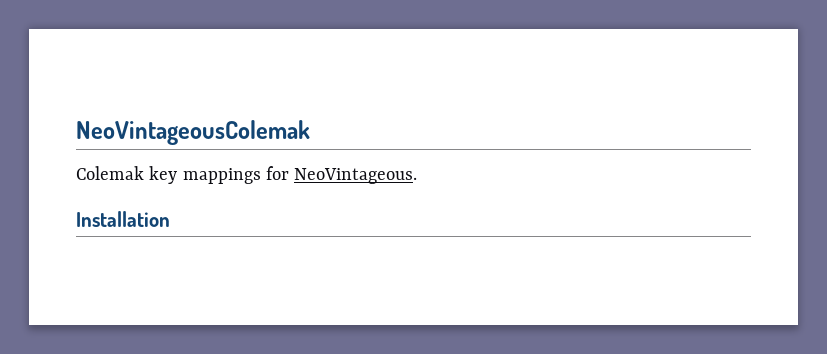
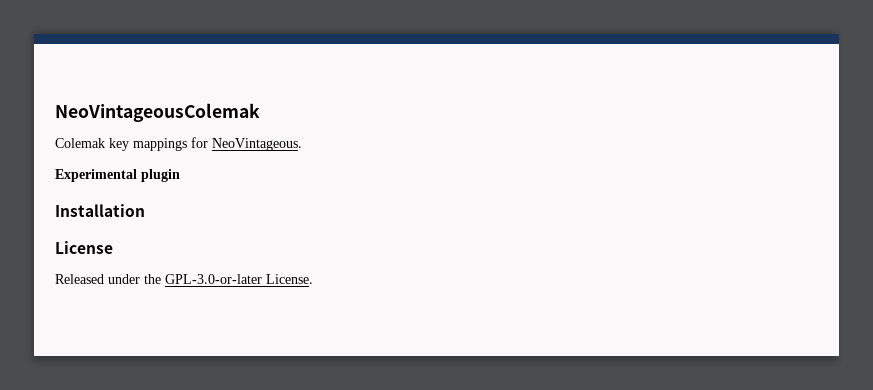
+ Experimental plugin
+ License
+ Released under the GPL-3.0-or-later License.

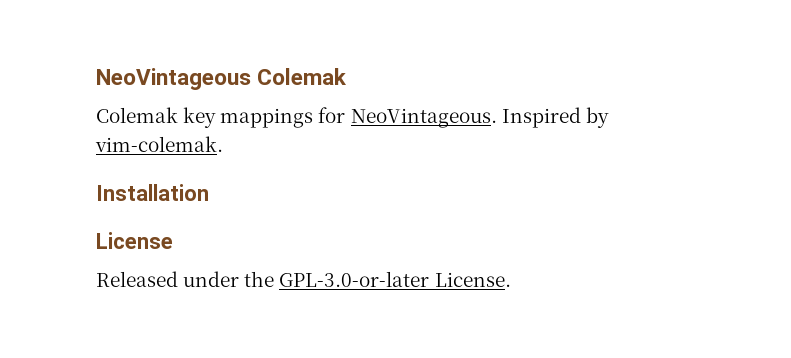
- NeoVintageousColemak
+ NeoVintageous Colemak
- Colemak key mappings for NeoVintageous.
- Experimental plugin
+ Colemak key mappings for NeoVintageous. Inspired by vim-colemak.

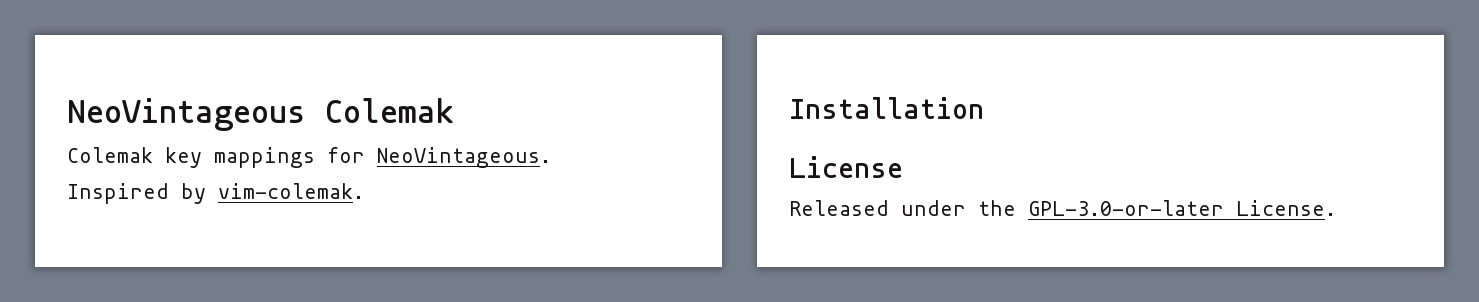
- Colemak key mappings for NeoVintageous. Inspired by vim-colemak.
+ Colemak key mappings for NeoVintageous.
+ Inspired by vim-colemak.

